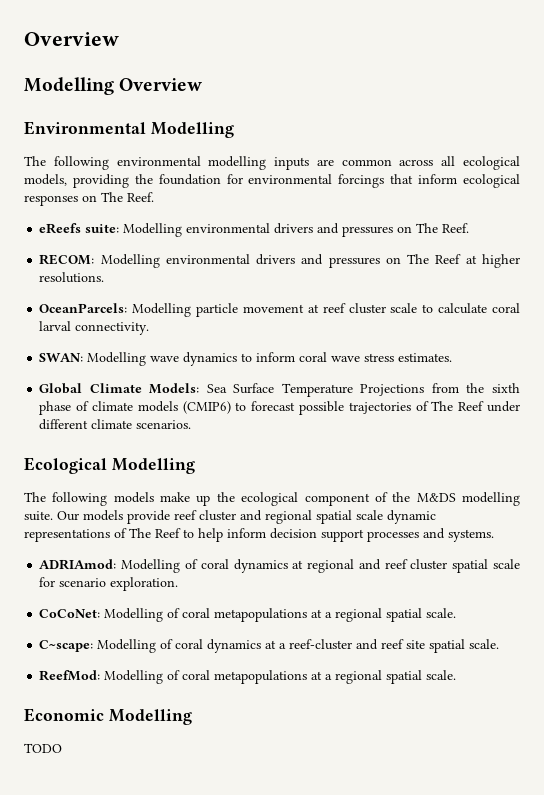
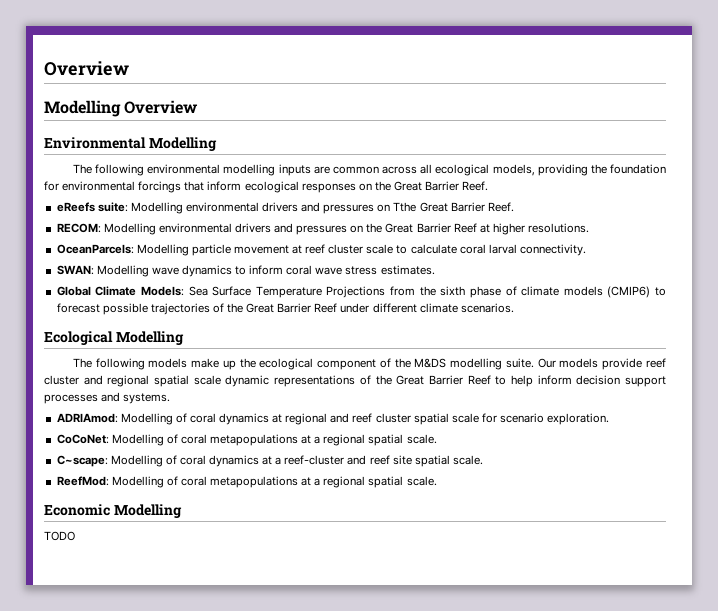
- The following environmental modelling inputs are common across all ecological models, providing the foundation for environmental forcings that inform ecological responses on The Reef.
+ The following environmental modelling inputs are common across all ecological models, providing the foundation for environmental forcings that inform ecological responses on the Great Barrier Reef.
- eReefs suite: Modelling environmental drivers and pressures on The Reef.
+ eReefs suite: Modelling environmental drivers and pressures on Tthe Great Barrier Reef.
- RECOM: Modelling environmental drivers and pressures on The Reef at higher resolutions.
+ RECOM: Modelling environmental drivers and pressures on the Great Barrier Reef at higher resolutions.
- Global Climate Models: Sea Surface Temperature Projections from the sixth phase of climate models (CMIP6) to forecast possible trajectories of The Reef under different climate scenarios.
+ Global Climate Models: Sea Surface Temperature Projections from the sixth phase of climate models (CMIP6) to forecast possible trajectories of the Great Barrier Reef under different climate scenarios.
- Our models provide reef cluster and regional spatial scale dynamic representations of The Reef to help inform decision support processes and systems.
+ Our models provide reef cluster and regional spatial scale dynamic representations of the Great Barrier Reef to help inform decision support processes and systems.

